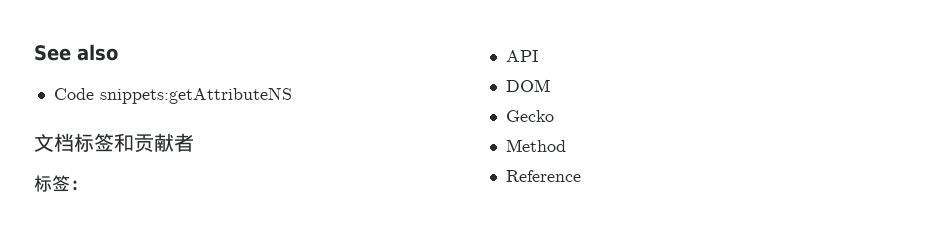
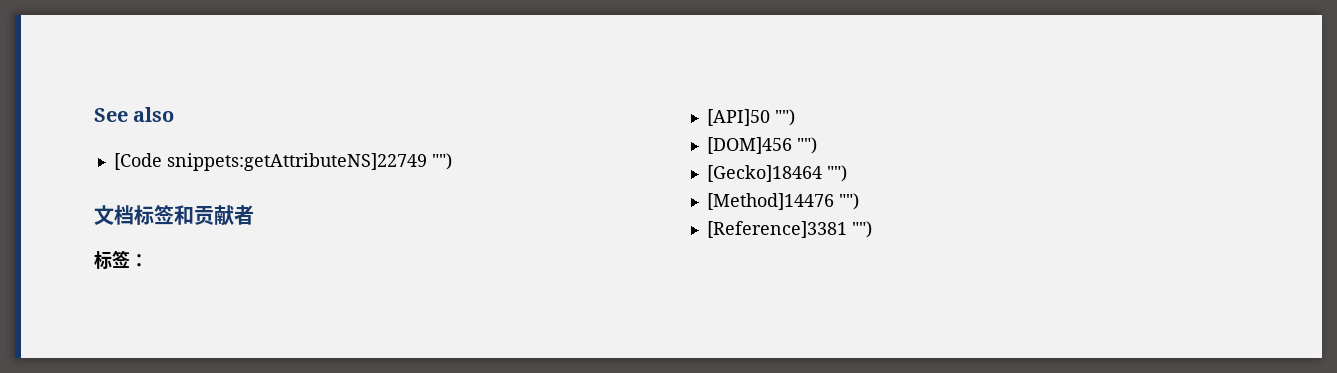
- Code snippets:getAttributeNS
+ [Code snippets:getAttributeNS]22749 "")
- API
- DOM
- Gecko
- Method
- Reference
+ [API]50 "")
+ [DOM]456 "")
+ [Gecko]18464 "")
+ [Method]14476 "")
+ [Reference]3381 "")

